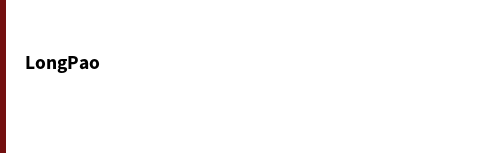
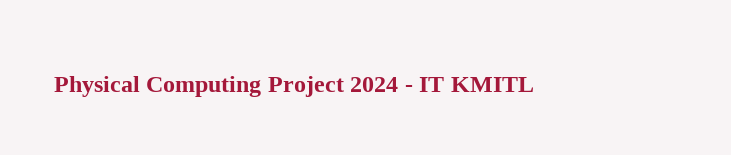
- LongPao
+ Physical Computing Project 2024 - IT KMITL

